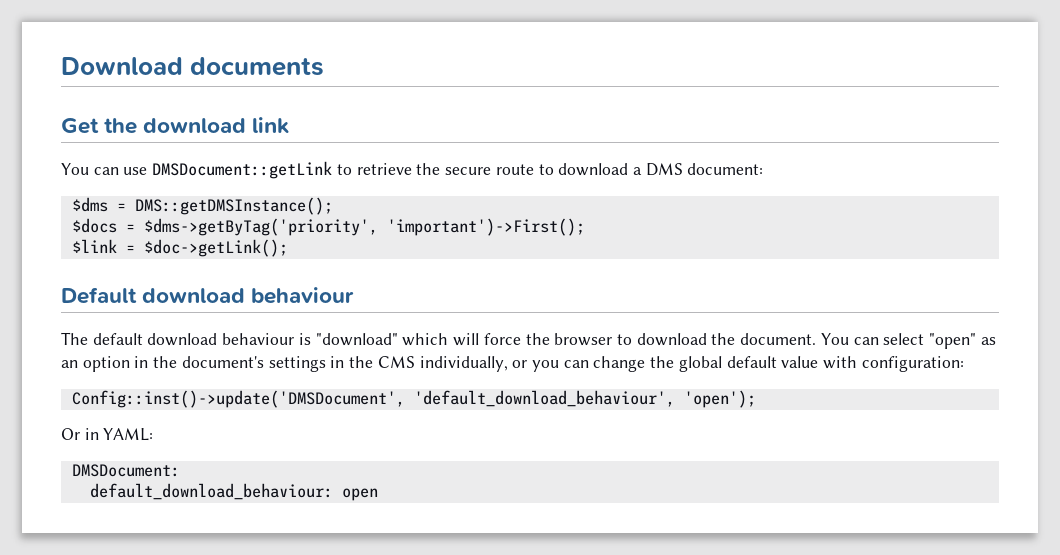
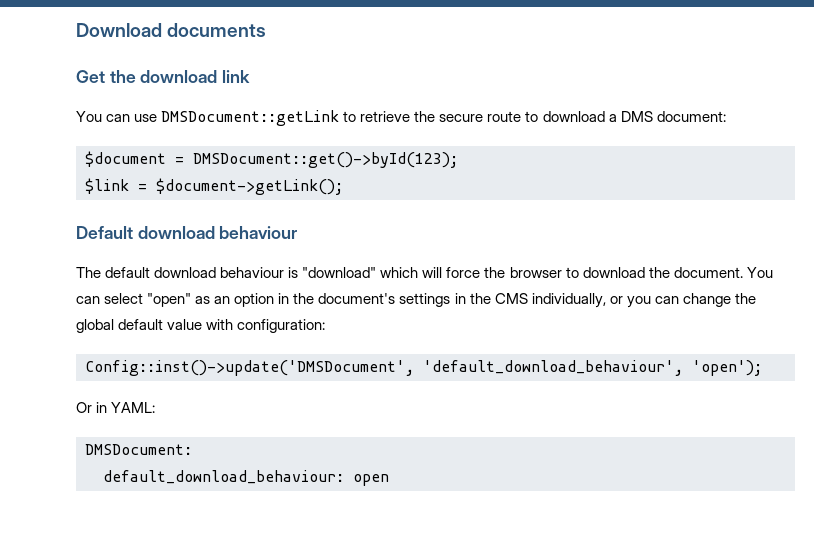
- $dms = DMS::getDMSInstance();
- $docs = $dms->getByTag('priority', 'important')->First();
+ $document = DMSDocument::get()->byId(123);
- $link = $doc->getLink();
+ $link = $document->getLink();

